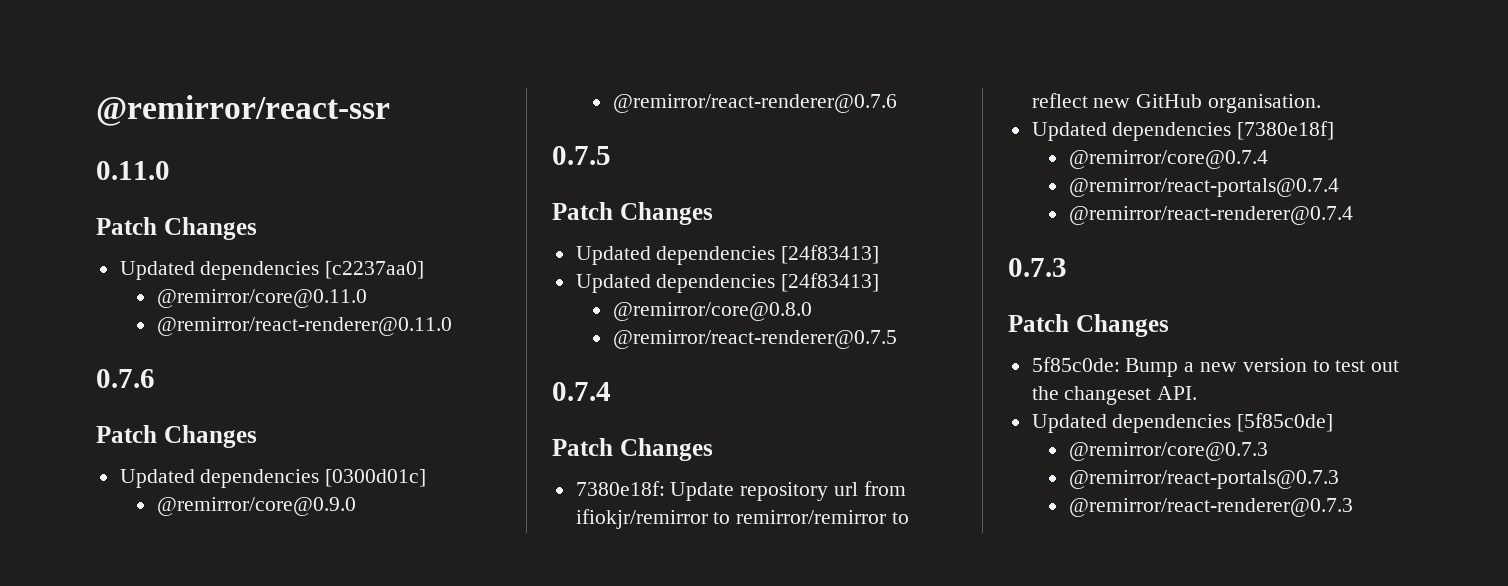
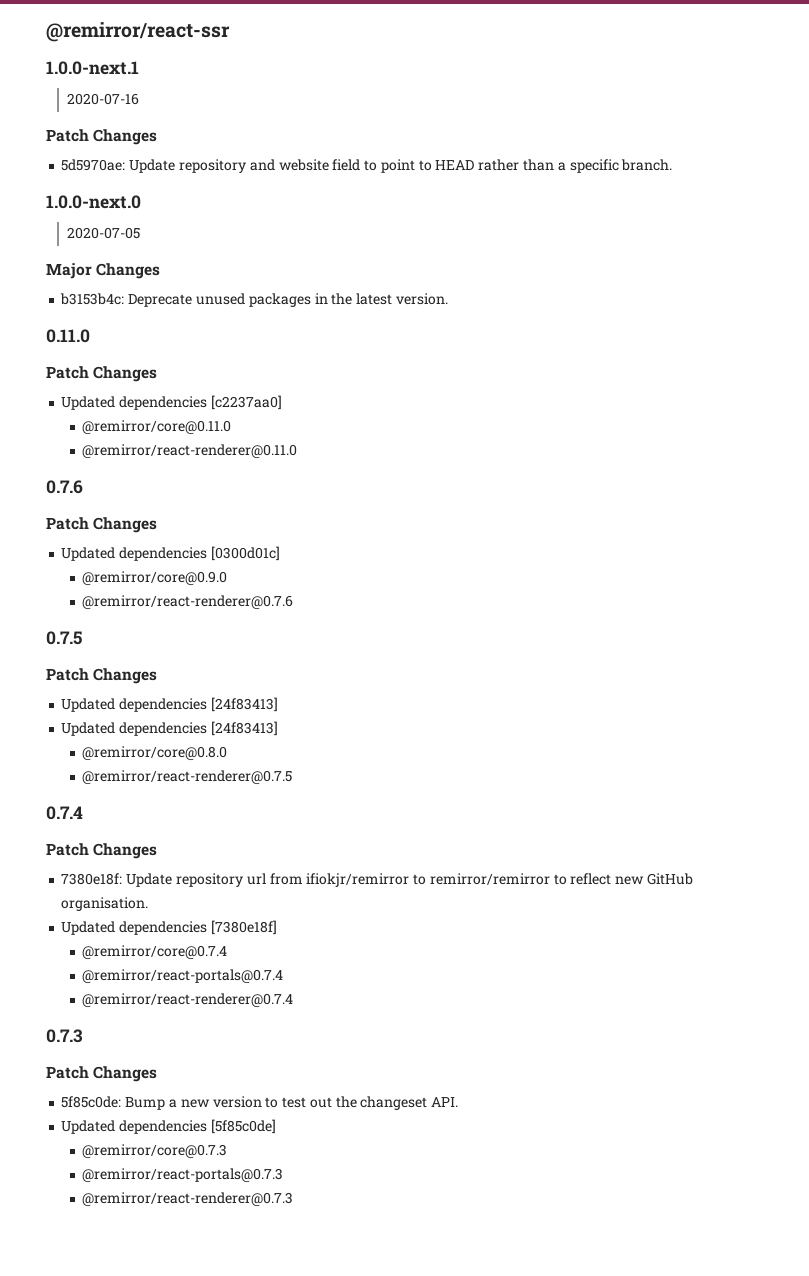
+ 1.0.0-next.1
+ 2020-07-16
+ Patch Changes
+ 5d5970ae: Update repository and website field to point to HEAD rather than a specific branch.
+ 1.0.0-next.0
+ 2020-07-05
+ Major Changes
+ b3153b4c: Deprecate unused packages in the latest version.

